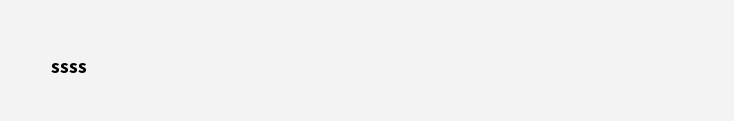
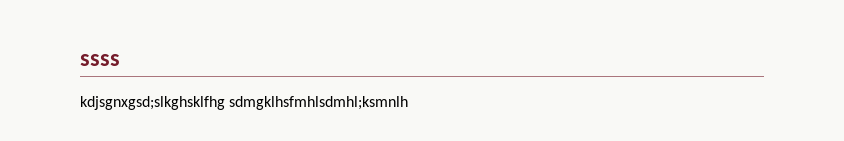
+ kdjsgnxgsd;slkghsklfhg sdmgklhsfmhlsdmhl;ksmnlh

